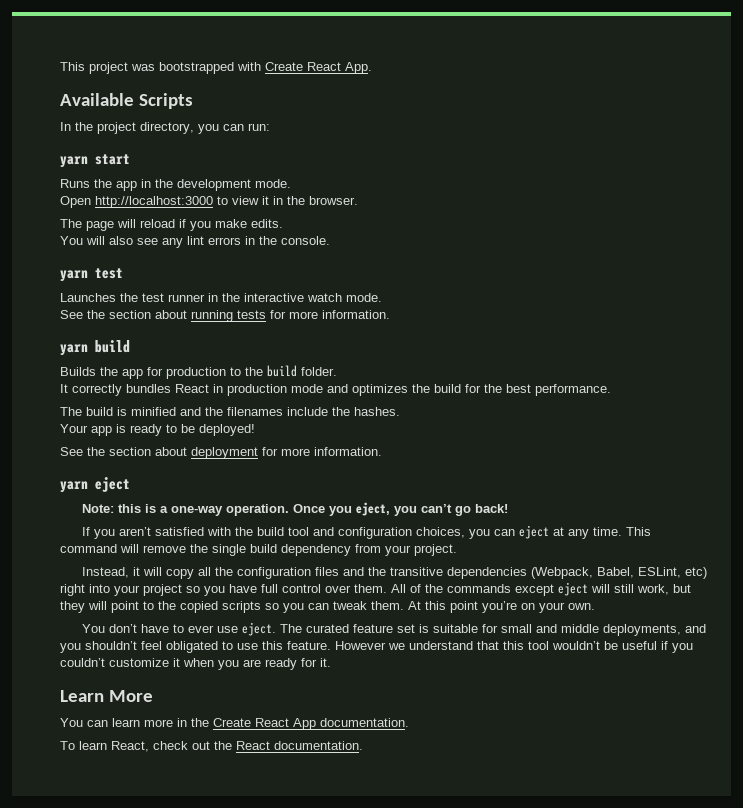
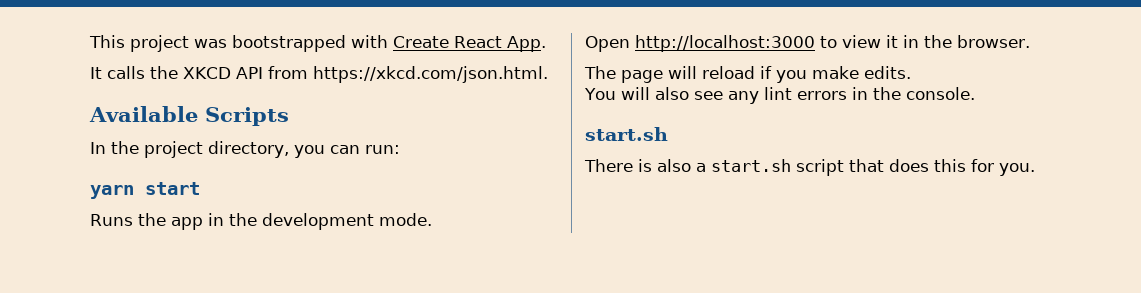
+ It calls the XKCD API from https://xkcd.com/json.html.
  You will also see any lint errors in the console.
- yarn test
- Launches the test runner in the interactive watch mode.
- See the section about running tests for more information.
- yarn build
- Builds the app for production to the build folder.
- It correctly bundles React in production mode and optimizes the build for the best performance.
- The build is minified and the filenames include the hashes.
- Your app is ready to be deployed!
- See the section about deployment for more information.
- yarn eject
- Note: this is a one-way operation. Once you eject, you can’t go back!
- If you aren’t satisfied with the build tool and configuration choices, you can eject at any time. This command will remove the single build dependency from your project.
- Instead, it will copy all the configuration files and the transitive dependencies (Webpack, Babel, ESLint, etc) right into your project so you have full control over them. All of the commands except eject will still work, but they will point to the copied scripts so you can tweak them. At this point you’re on your own.
- You don’t have to ever use eject. The curated feature set is suitable for small and middle deployments, and you shouldn’t feel obligated to use this feature. However we understand that this tool wouldn’t be useful if you couldn’t customize it when you are ready for it.
- Learn More
- You can learn more in the Create React App documentation.
- To learn React, check out the React documentation.
+ start.sh
+ There is also a start.sh script that does this for you.

